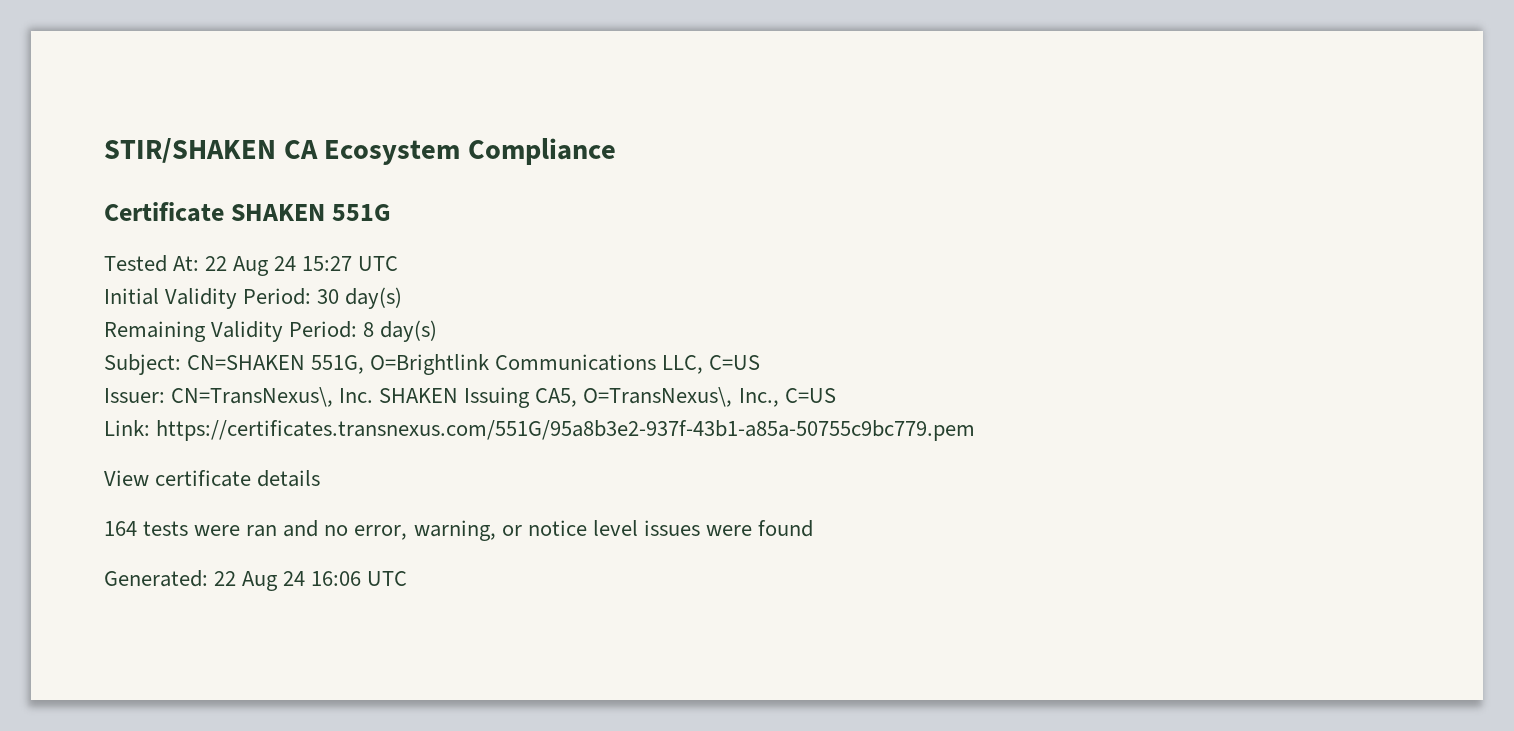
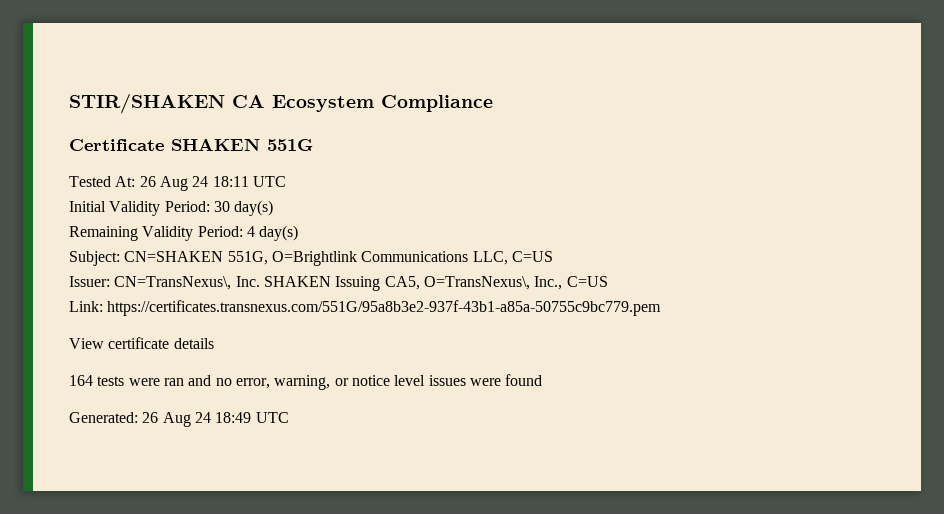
- Tested At: 22 Aug 24 15:27 UTC
+ Tested At: 26 Aug 24 18:11 UTC
- Remaining Validity Period: 8 day(s)
+ Remaining Validity Period: 4 day(s)
- Generated: 22 Aug 24 16:06 UTC
+ Generated: 26 Aug 24 18:49 UTC

